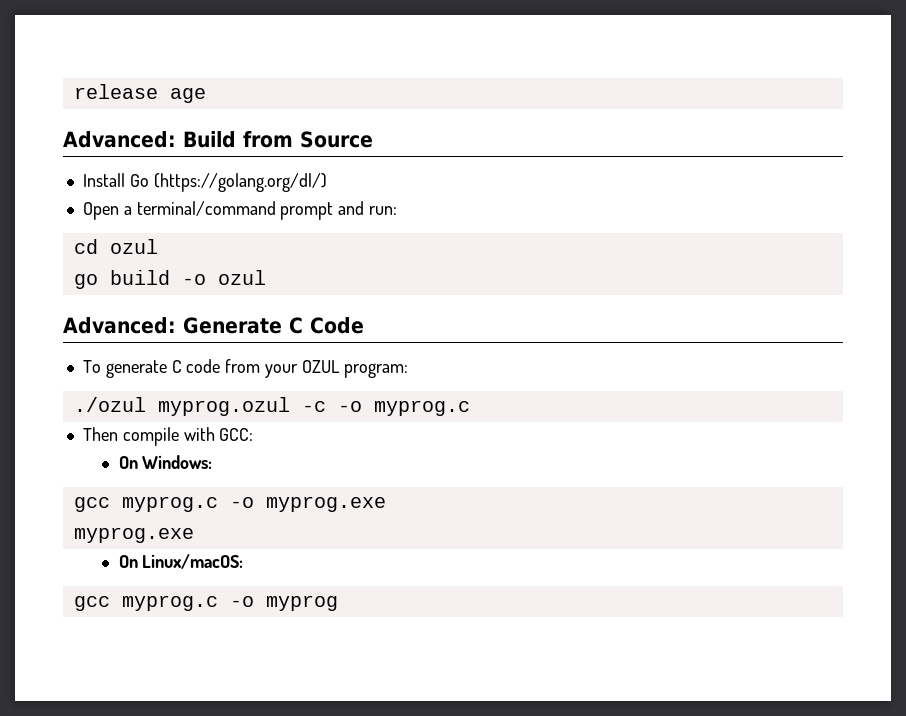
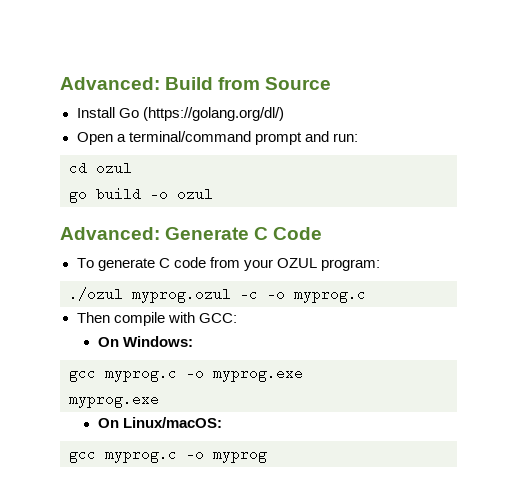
- release age

